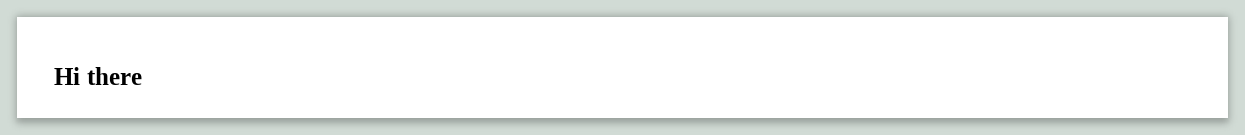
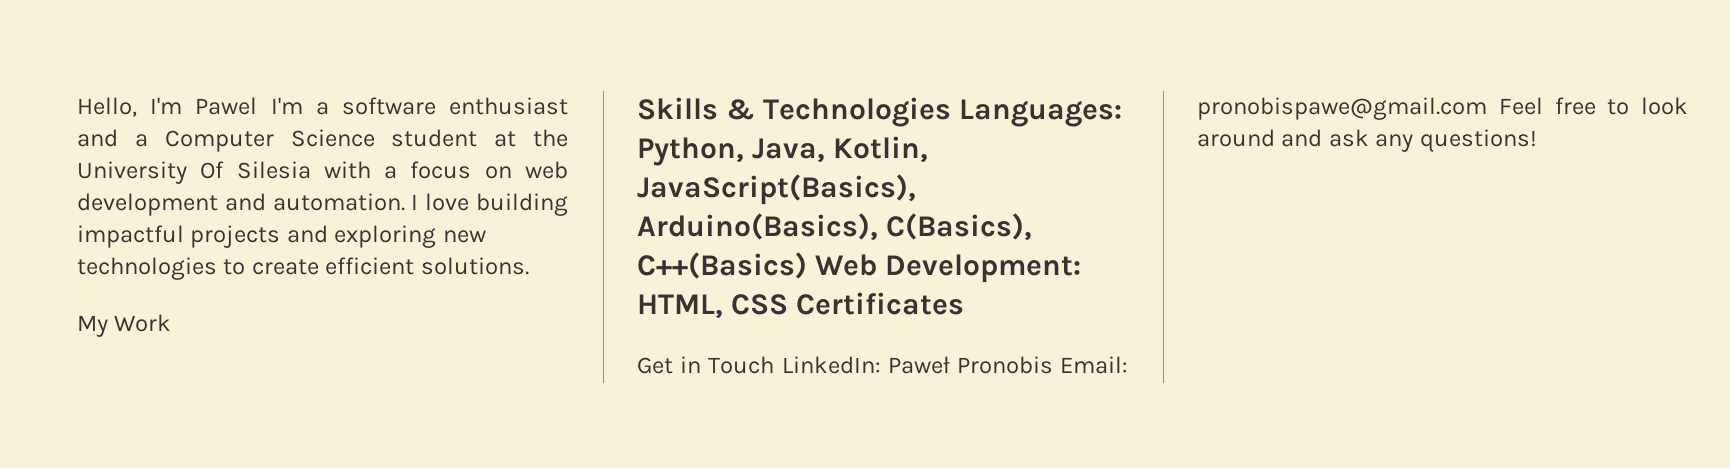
- Hi there
+ Hello, I'm Pawel I'm a software enthusiast and a Computer Science student at the University Of Silesia with a focus on web development and automation. I love building impactful projects and exploring new technologies to create efficient solutions.
+ My Work
+ Skills & Technologies Languages: Python, Java, Kotlin, JavaScript(Basics), Arduino(Basics), C(Basics), C++(Basics) Web Development: HTML, CSS Certificates
+ Get in Touch LinkedIn: Paweł Pronobis Email: pronobispawe@gmail.com Feel free to look around and ask any questions!

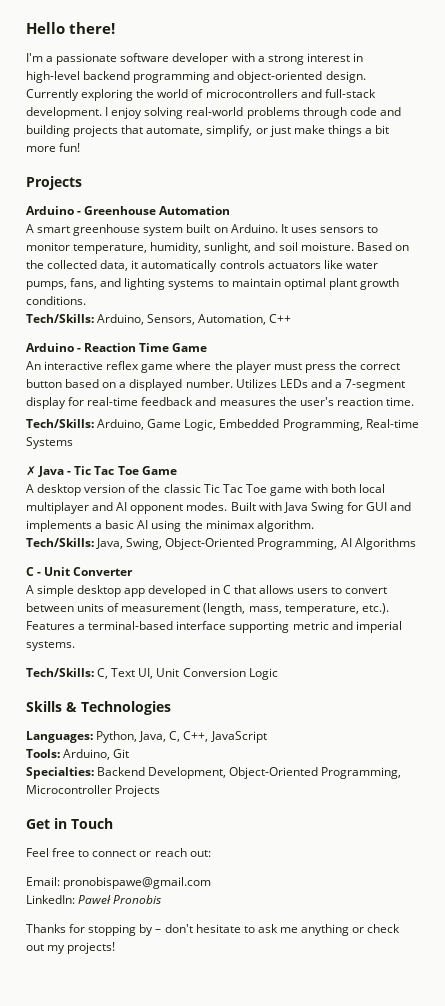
- Hello, I'm Pawel I'm a software enthusiast and a Computer Science student at the University Of Silesia with a focus on web development and automation. I love building impactful projects and exploring new technologies to create efficient solutions.
- My Work
+ Hello there!
+ I'm a passionate software developer with a strong interest in high-level backend programming and object-oriented design. Currently exploring the world of microcontrollers and full-stack development. I enjoy solving real-world problems through code and building projects that automate, simplify, or just make things a bit more fun!
+ Projects
+ Arduino - Greenhouse Automation
+ A smart greenhouse system built on Arduino. It uses sensors to monitor temperature, humidity, sunlight, and soil moisture. Based on the collected data, it automatically controls actuators like water pumps, fans, and lighting systems to maintain optimal plant growth conditions.
+ Tech/Skills: Arduino, Sensors, Automation, C++
+ Arduino - Reaction Time Game
+ An interactive reflex game where the player must press the correct button based on a displayed number. Utilizes LEDs and a 7-segment display for real-time feedback and measures the user's reaction time.
+ Tech/Skills: Arduino, Game Logic, Embedded Programming, Real-time Systems
+ ✗ Java - Tic Tac Toe Game
+ A desktop version of the classic Tic Tac Toe game with both local multiplayer and AI opponent modes. Built with Java Swing for GUI and implements a basic AI using the minimax algorithm.
+ Tech/Skills: Java, Swing, Object-Oriented Programming, AI Algorithms
+ C - Unit Converter
+ A simple desktop app developed in C that allows users to convert between units of measurement (length, mass, temperature, etc.). Features a terminal-based interface supporting metric and imperial systems.
+ Tech/Skills: C, Text UI, Unit Conversion Logic
- Skills & Technologies Languages: Python, Java, Kotlin, JavaScript(Basics), Arduino(Basics), C(Basics), C++(Basics) Web Development: HTML, CSS Certificates
- Get in Touch LinkedIn: Paweł Pronobis Email: pronobispawe@gmail.com Feel free to look around and ask any questions!
+ Skills & Technologies
+ Languages: Python, Java, C, C++, JavaScript
+ Tools: Arduino, Git
+ Specialties: Backend Development, Object-Oriented Programming, Microcontroller Projects
+ Get in Touch
+ Feel free to connect or reach out:
+ Email: pronobispawe@gmail.com
+ LinkedIn: Paweł Pronobis
+ Thanks for stopping by – don't hesitate to ask me anything or check out my projects!

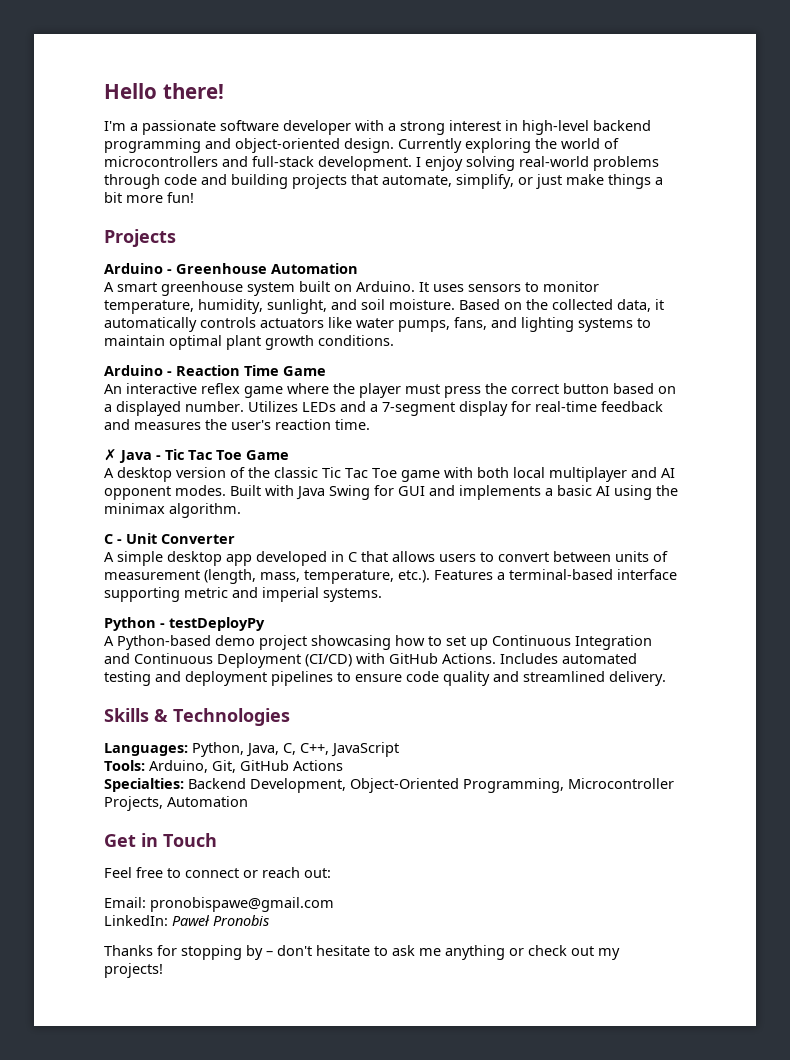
- Tech/Skills: Arduino, Sensors, Automation, C++
- Tech/Skills: Arduino, Game Logic, Embedded Programming, Real-time Systems
- Tech/Skills: Java, Swing, Object-Oriented Programming, AI Algorithms
- Tech/Skills: C, Text UI, Unit Conversion Logic
+ Python - testDeployPy
+ A Python-based demo project showcasing how to set up Continuous Integration and Continuous Deployment (CI/CD) with GitHub Actions. Includes automated testing and deployment pipelines to ensure code quality and streamlined delivery.
- Tools: Arduino, Git
+ Tools: Arduino, Git, GitHub Actions
- Specialties: Backend Development, Object-Oriented Programming, Microcontroller Projects
+ Specialties: Backend Development, Object-Oriented Programming, Microcontroller Projects, Automation

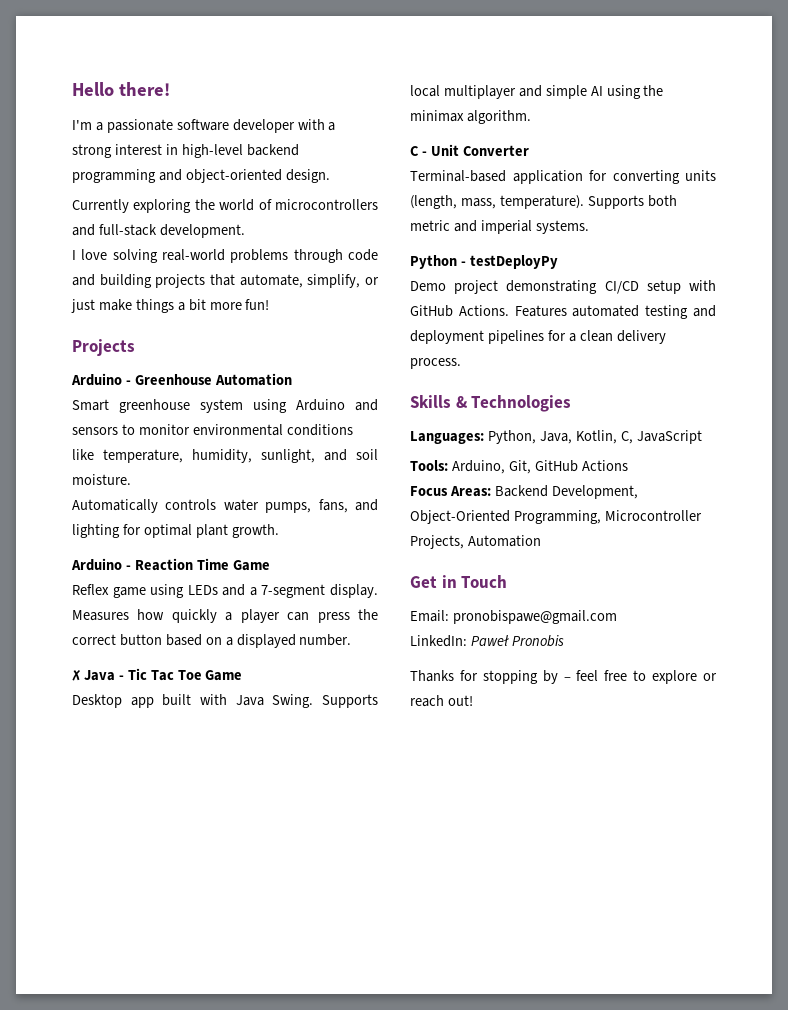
- I'm a passionate software developer with a strong interest in high-level backend programming and object-oriented design. Currently exploring the world of microcontrollers and full-stack development. I enjoy solving real-world problems through code and building projects that automate, simplify, or just make things a bit more fun!
+ I'm a passionate software developer with a strong interest in high-level backend programming and object-oriented design.
+ Currently exploring the world of microcontrollers and full-stack development.
+ I love solving real-world problems through code and building projects that automate, simplify, or just make things a bit more fun!
- A smart greenhouse system built on Arduino. It uses sensors to monitor temperature, humidity, sunlight, and soil moisture. Based on the collected data, it automatically controls actuators like water pumps, fans, and lighting systems to maintain optimal plant growth conditions.
+ Smart greenhouse system using Arduino and sensors to monitor environmental conditions like temperature, humidity, sunlight, and soil moisture.
+ Automatically controls water pumps, fans, and lighting for optimal plant growth.
- An interactive reflex game where the player must press the correct button based on a displayed number. Utilizes LEDs and a 7-segment display for real-time feedback and measures the user's reaction time.
+ Reflex game using LEDs and a 7-segment display. Measures how quickly a player can press the correct button based on a displayed number.
- A desktop version of the classic Tic Tac Toe game with both local multiplayer and AI opponent modes. Built with Java Swing for GUI and implements a basic AI using the minimax algorithm.
+ Desktop app built with Java Swing. Supports local multiplayer and simple AI using the minimax algorithm.
- A simple desktop app developed in C that allows users to convert between units of measurement (length, mass, temperature, etc.). Features a terminal-based interface supporting metric and imperial systems.
+ Terminal-based application for converting units (length, mass, temperature). Supports both metric and imperial systems.
- A Python-based demo project showcasing how to set up Continuous Integration and Continuous Deployment (CI/CD) with GitHub Actions.
+ Demo project demonstrating CI/CD setup with GitHub Actions.
- Includes automated testing and deployment pipelines to ensure code quality and streamlined delivery.
+ Features automated testing and deployment pipelines for a clean delivery process.
- Languages: Python, Java, C, C++, JavaScript
+ Languages: Python, Java, Kotlin, C, JavaScript
- Specialties: Backend Development, Object-Oriented Programming, Microcontroller Projects, Automation
+ Focus Areas: Backend Development, Object-Oriented Programming, Microcontroller Projects, Automation
- Feel free to connect or reach out:
- Thanks for stopping by – don't hesitate to ask me anything or check out my projects!
+ Thanks for stopping by – feel free to explore or reach out!

